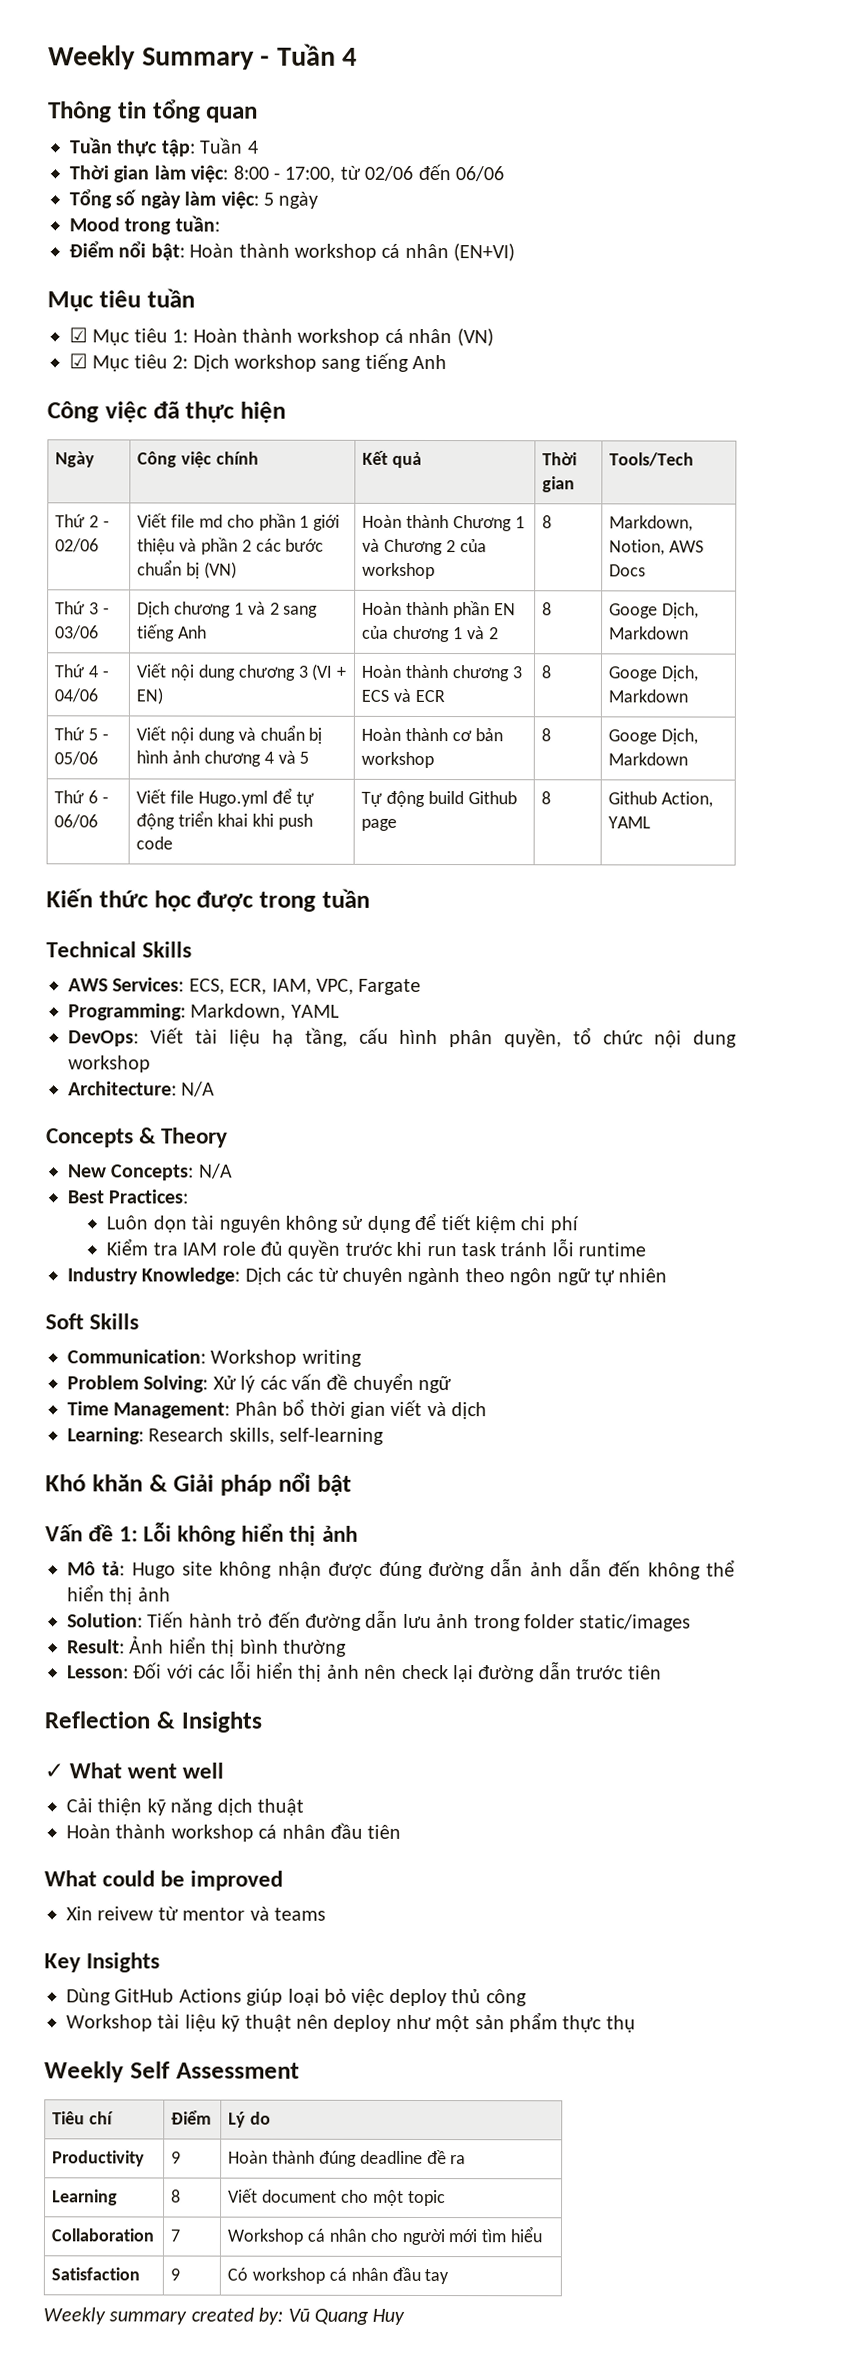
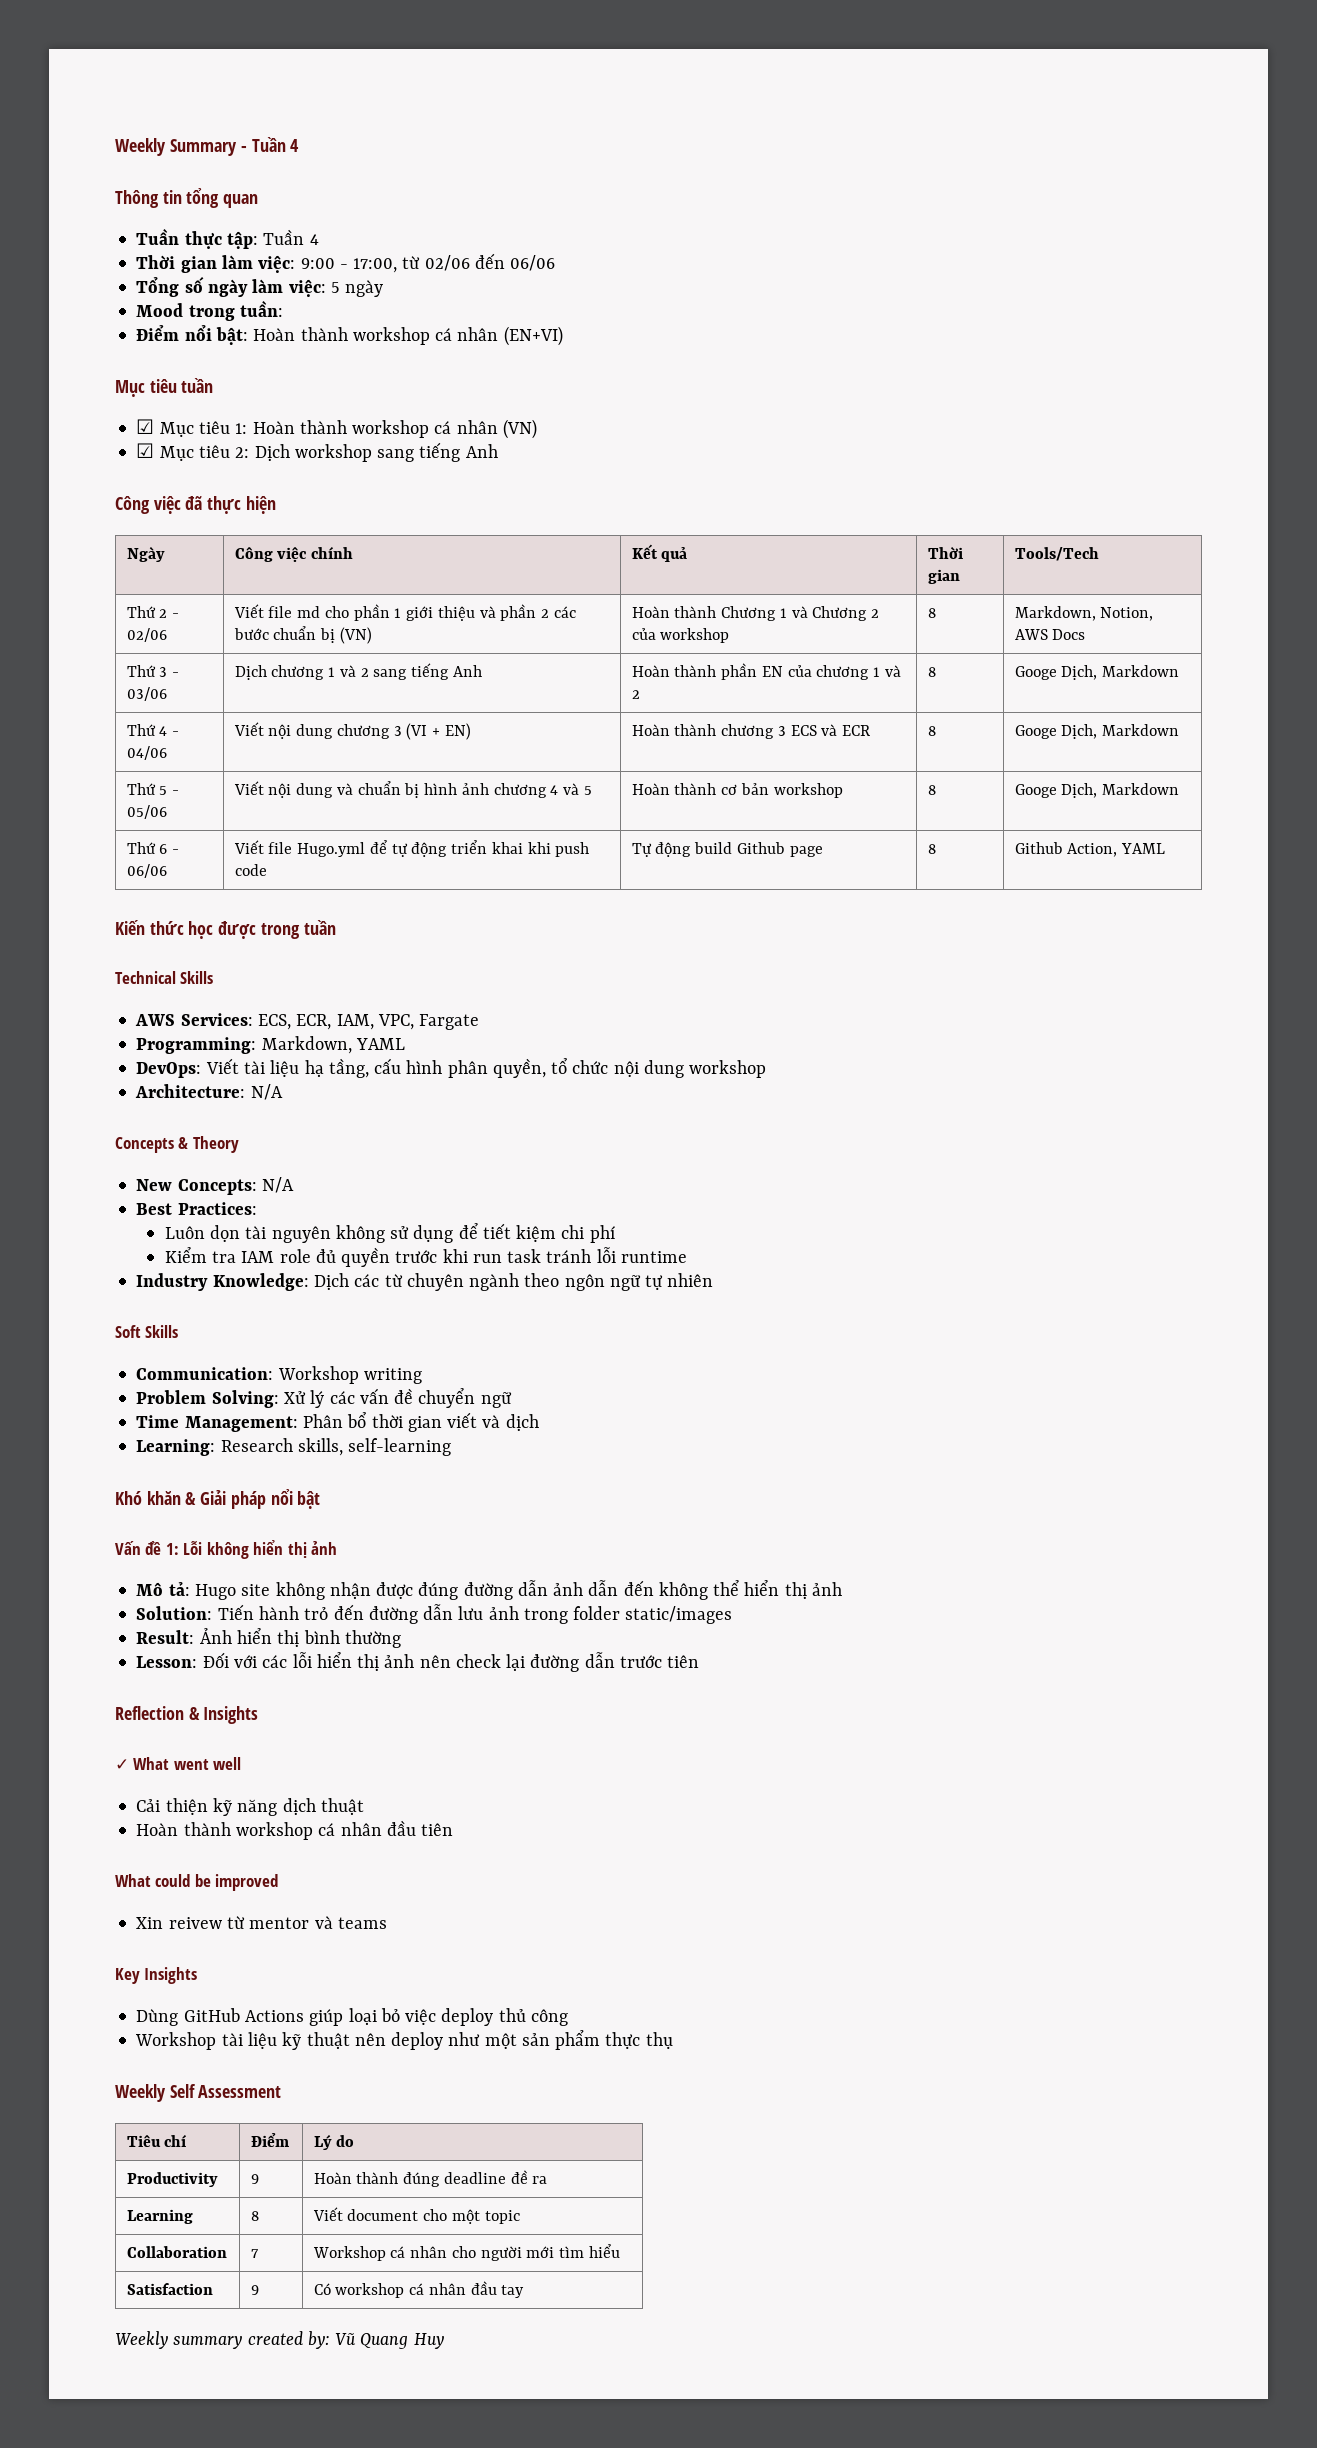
- Thời gian làm việc: 8:00 - 17:00, từ 02/06 đến 06/06
+ Thời gian làm việc: 9:00 - 17:00, từ 02/06 đến 06/06

